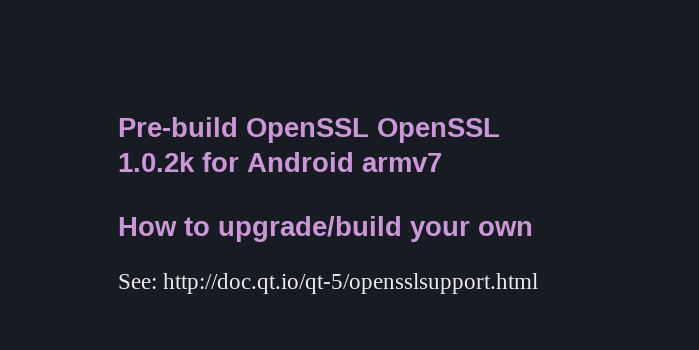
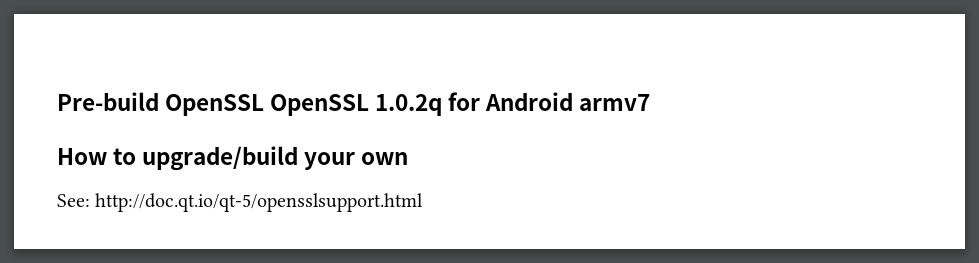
- Pre-build OpenSSL OpenSSL 1.0.2k for Android armv7
+ Pre-build OpenSSL OpenSSL 1.0.2q for Android armv7

